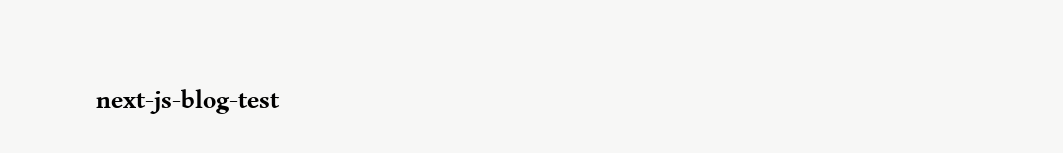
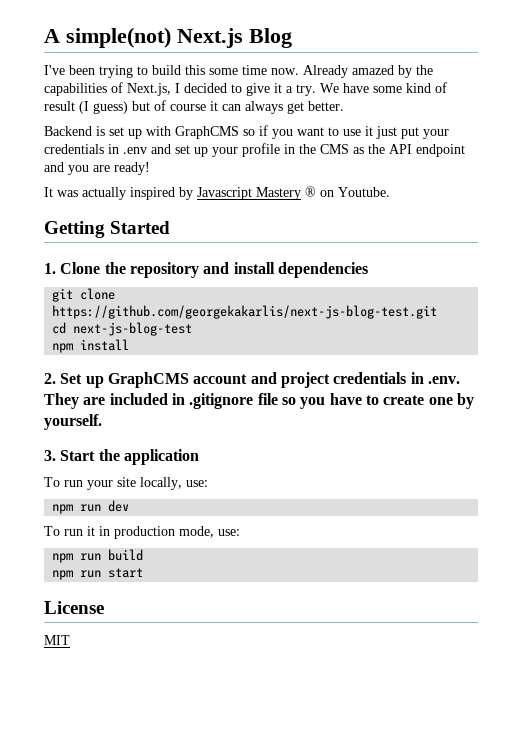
- next-js-blog-test
+ A simple(not) Next.js Blog
+ I've been trying to build this some time now. Already amazed by the capabilities of Next.js, I decided to give it a try. We have some kind of result (I guess) but of course it can always get better.
+ Backend is set up with GraphCMS so if you want to use it just put your credentials in .env and set up your profile in the CMS as the API endpoint and you are ready!
+ It was actually inspired by Javascript Mastery ® on Youtube.
+ Getting Started
+ 1. Clone the repository and install dependencies
+ git clone https://github.com/georgekakarlis/next-js-blog-test.git
+ cd next-js-blog-test
+ npm install
+ 2. Set up GraphCMS account and project credentials in .env. They are included in .gitignore file so you have to create one by yourself.
+ 3. Start the application
+ To run your site locally, use:
+ npm run dev
+ To run it in production mode, use:
+ npm run build
+ npm run start
+ License
+ MIT

